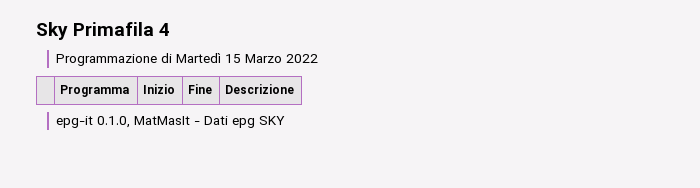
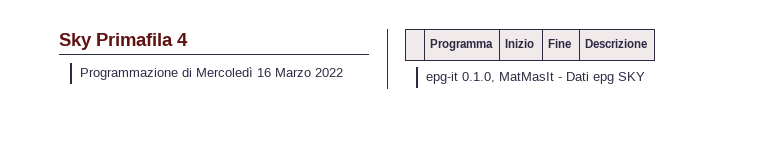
- Programmazione di Martedì 15 Marzo 2022
+ Programmazione di Mercoledì 16 Marzo 2022

